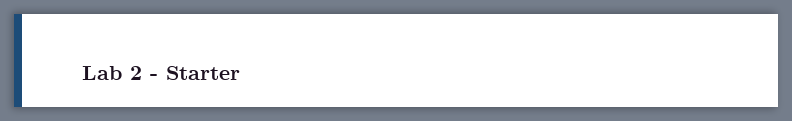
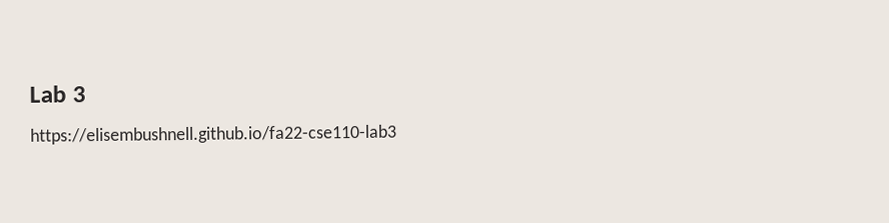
- Lab 2 - Starter
+ Lab 3
+ https://elisembushnell.github.io/fa22-cse110-lab3

